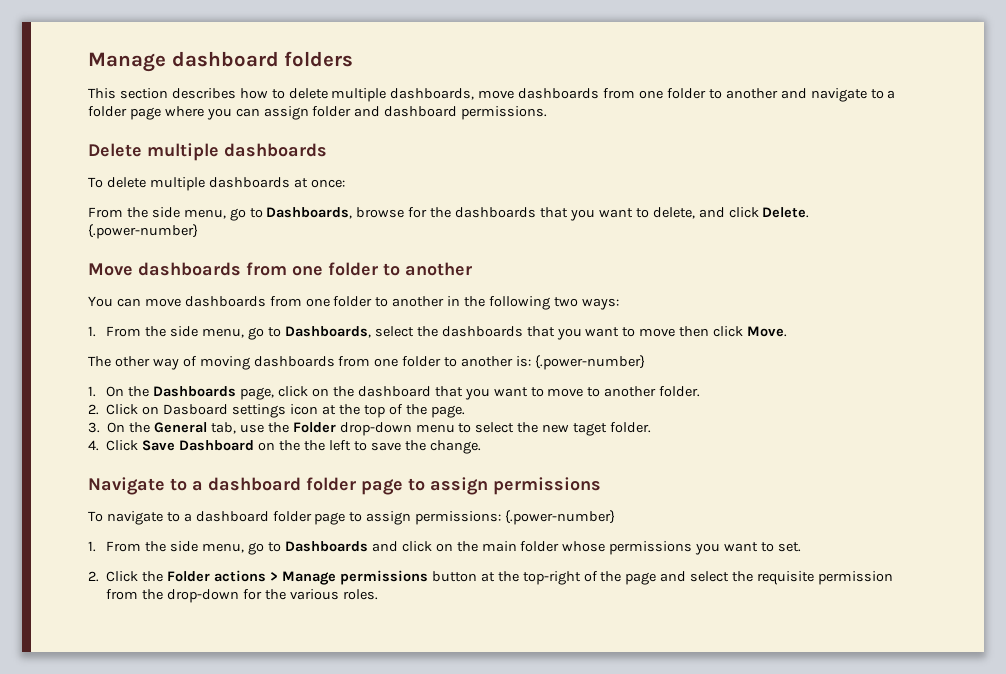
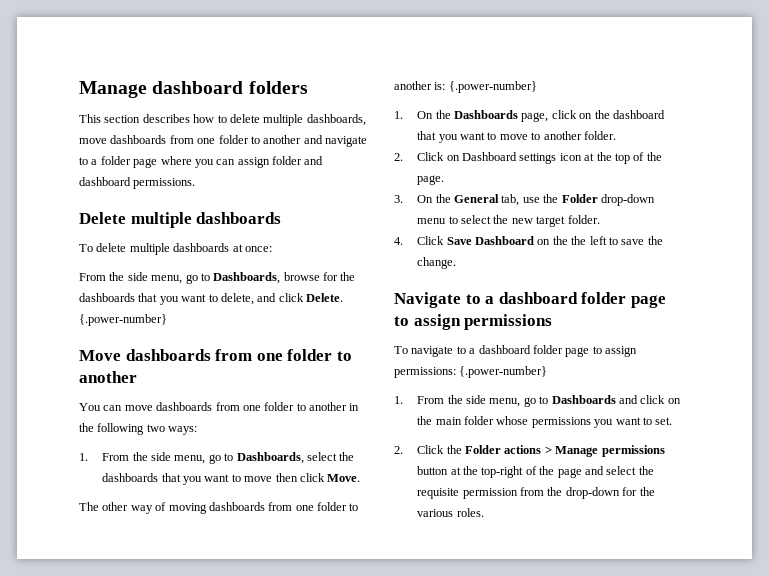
- 2. Click on Dasboard settings icon at the top of the page.
+ 2. Click on Dashboard settings icon at the top of the page.
- 3. On the General tab, use the Folder drop-down menu to select the new taget folder.
+ 3. On the General tab, use the Folder drop-down menu to select the new target folder.

